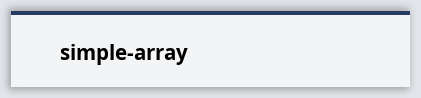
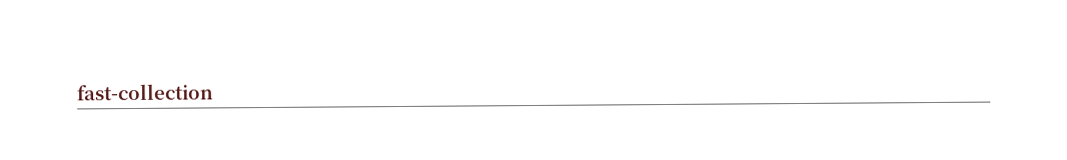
- simple-array
+ fast-collection

